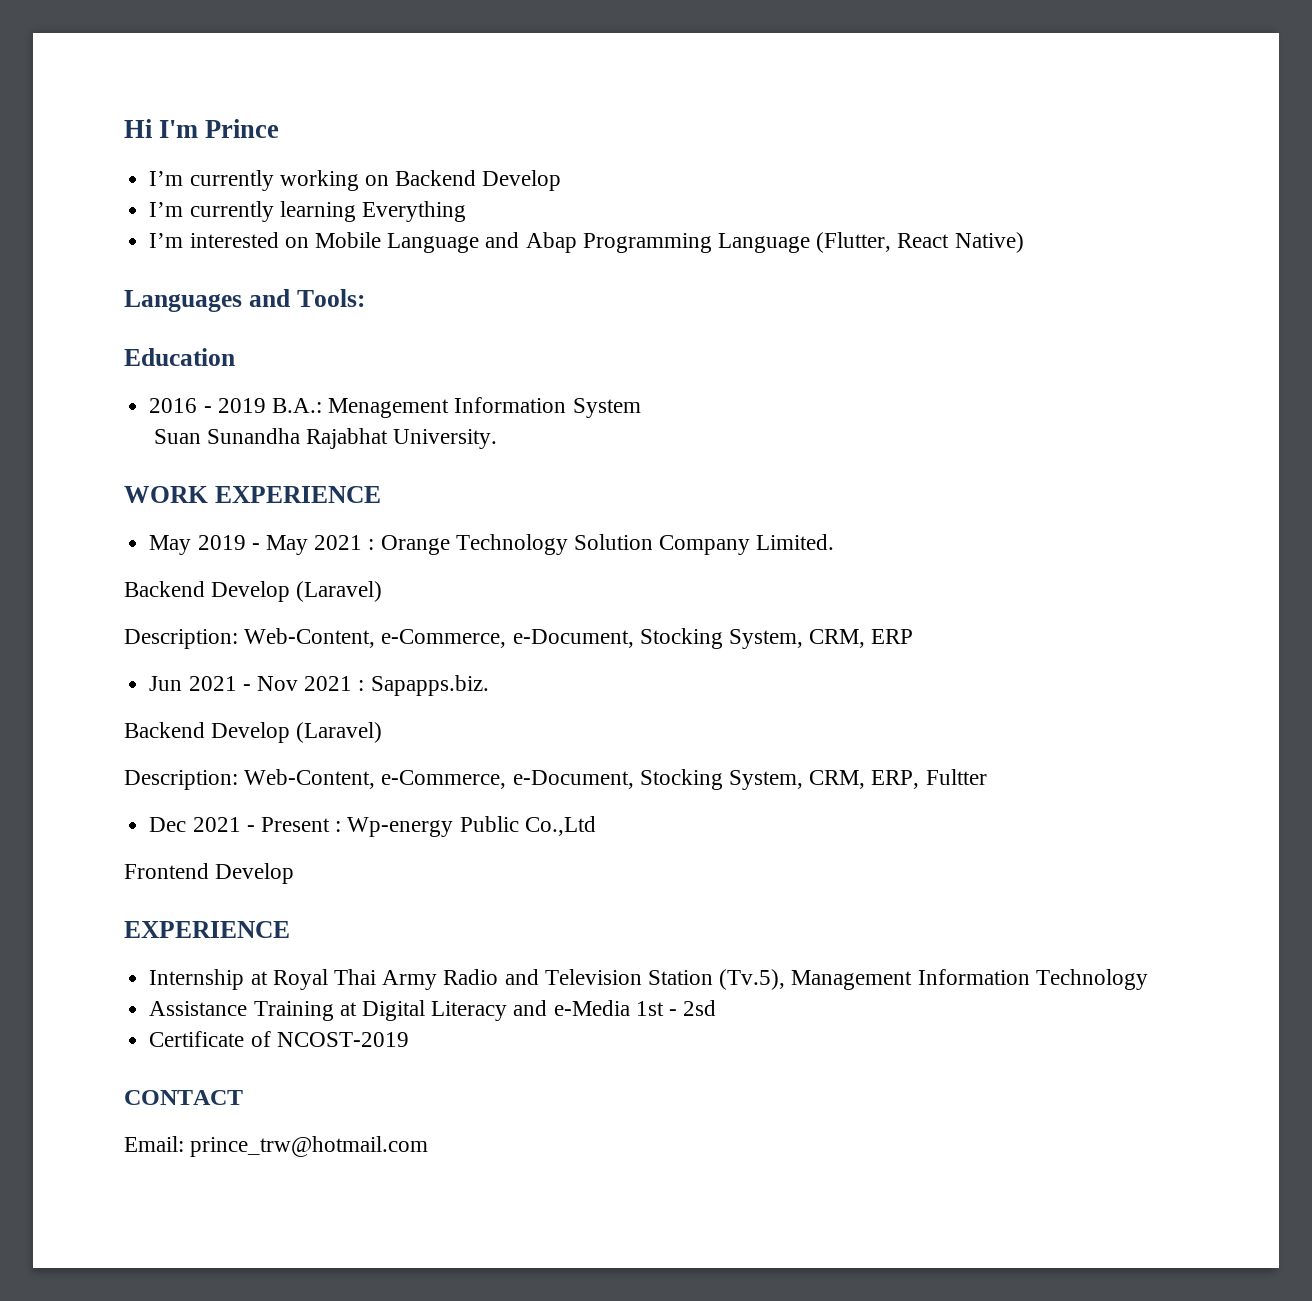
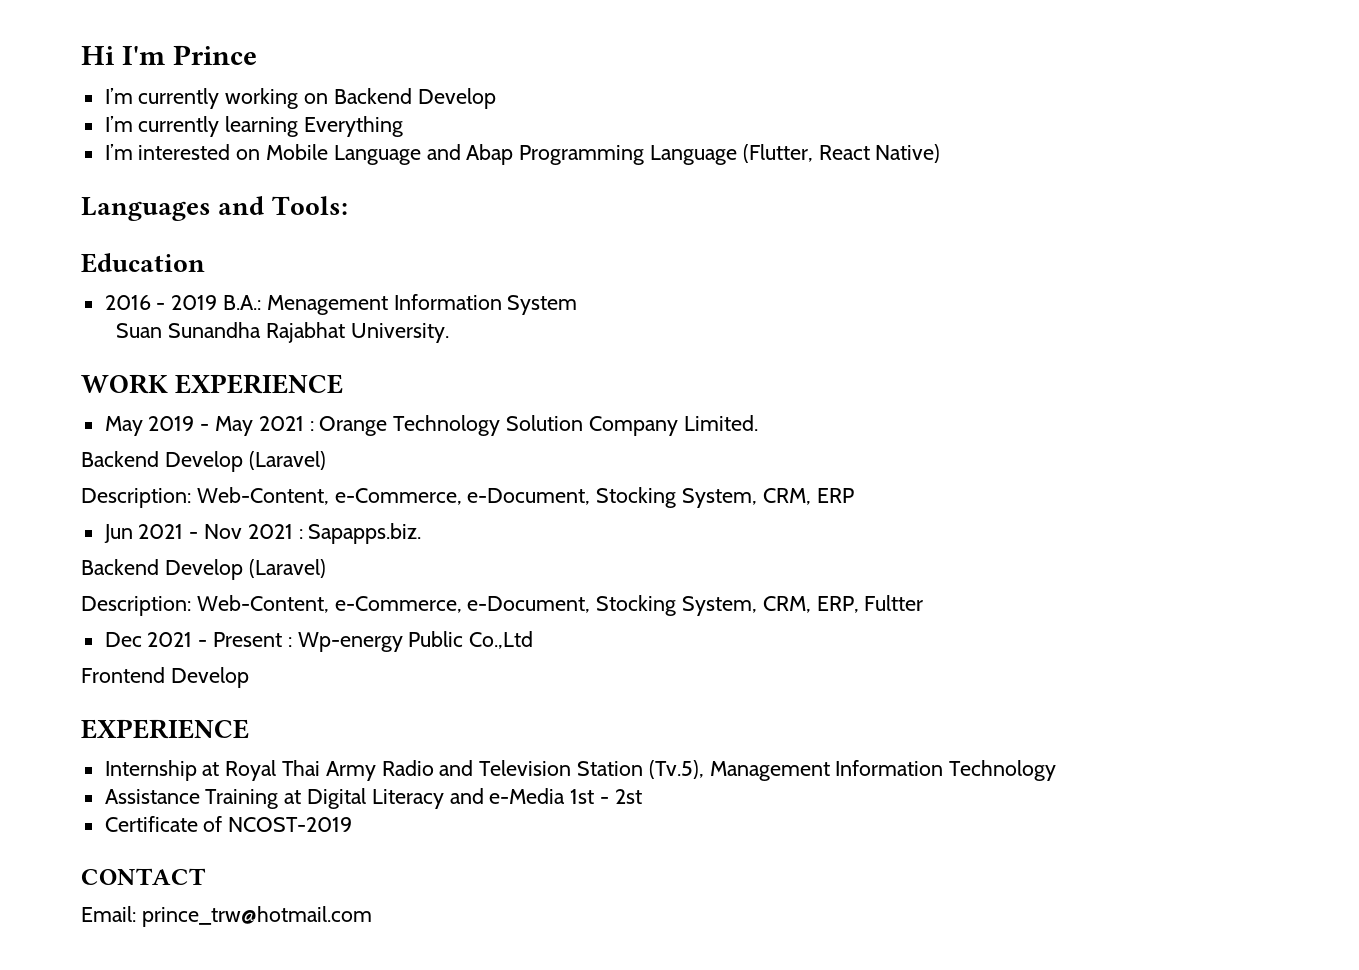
- Assistance Training at Digital Literacy and e-Media 1st - 2sd
+ Assistance Training at Digital Literacy and e-Media 1st - 2st

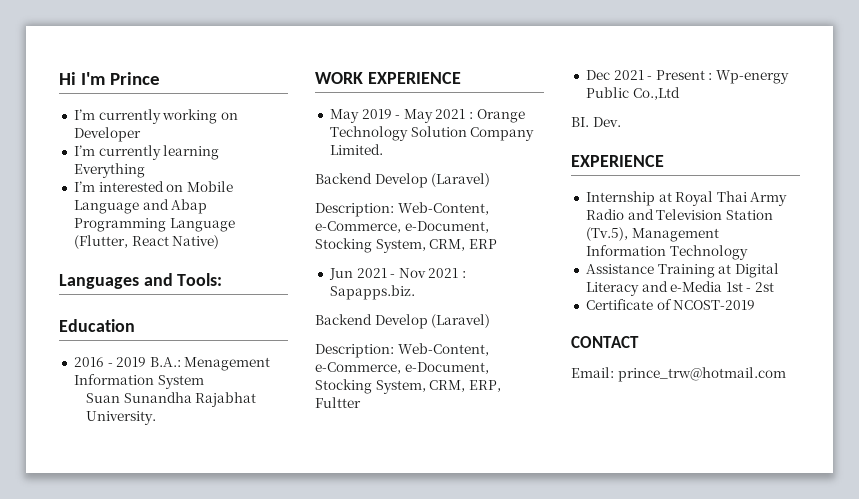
- I’m currently working on Backend Develop
+ I’m currently working on Developer
- Frontend Develop
+ BI. Dev.

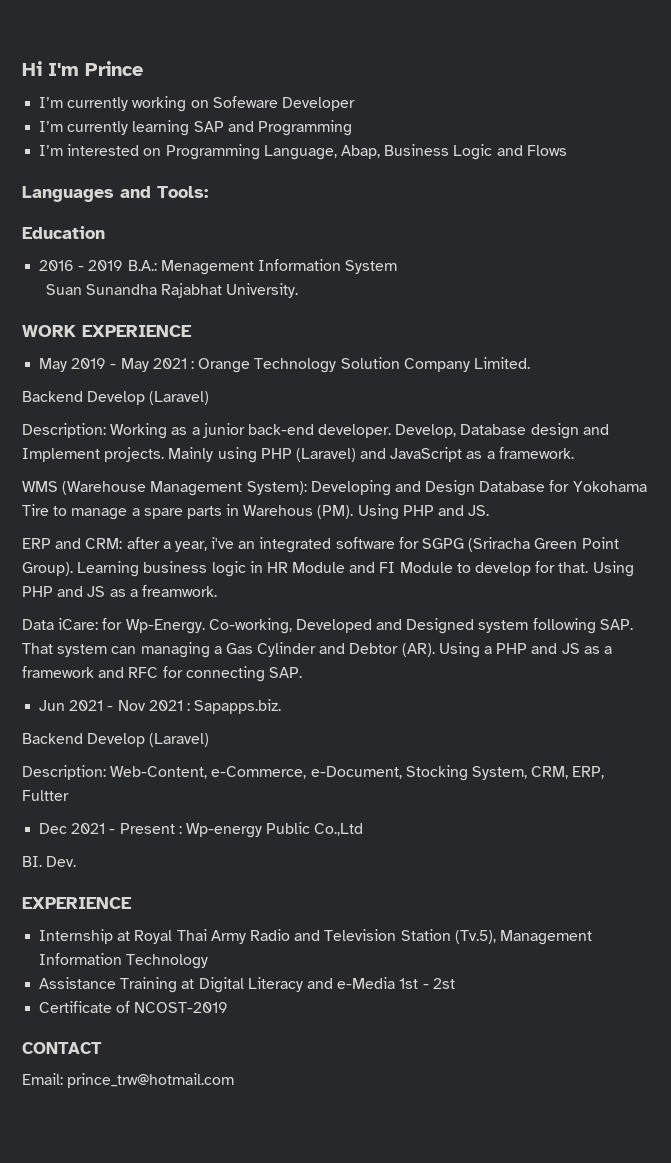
- I’m currently working on Developer
+ I’m currently working on Sofeware Developer
- I’m currently learning Everything
+ I’m currently learning SAP and Programming
- I’m interested on Mobile Language and Abap Programming Language (Flutter, React Native)
+ I’m interested on Programming Language, Abap, Business Logic and Flows
- Description: Web-Content, e-Commerce, e-Document, Stocking System, CRM, ERP
+ Description: Working as a junior back-end developer. Develop, Database design and Implement projects. Mainly using PHP (Laravel) and JavaScript as a framework.
+ WMS (Warehouse Management System): Developing and Design Database for Yokohama Tire to manage a spare parts in Warehous (PM). Using PHP and JS.
+ ERP and CRM: after a year, i've an integrated software for SGPG (Sriracha Green Point Group). Learning business logic in HR Module and FI Module to develop for that. Using PHP and JS as a freamwork.
+ Data iCare: for Wp-Energy. Co-working, Developed and Designed system following SAP. That system can managing a Gas Cylinder and Debtor (AR). Using a PHP and JS as a framework and RFC for connecting SAP.

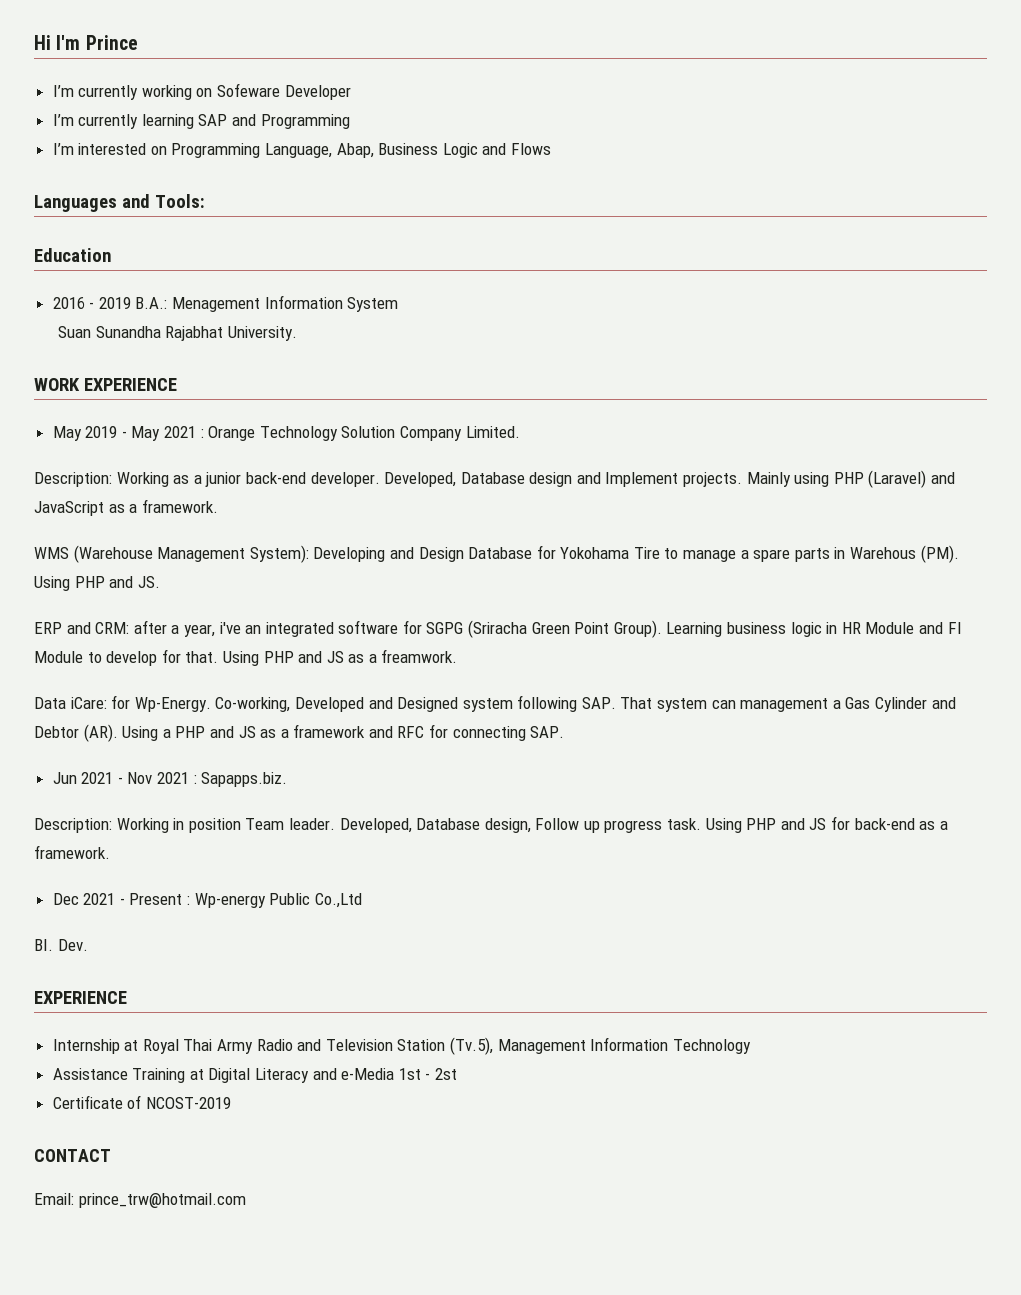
  May 2019 - May 2021 : Orange Technology Solution Company Limited.
- Backend Develop (Laravel)
- Develop, Database design and Implement projects.
+ Developed, Database design and Implement projects.
- Co-working, Developed and Designed system following SAP. That system can managing a Gas Cylinder and Debtor (AR). Using a PHP and JS as a framework and RFC for connecting SAP.
+ Co-working, Developed and Designed system following SAP. That system can management a Gas Cylinder and Debtor (AR). Using a PHP and JS as a framework and RFC for connecting SAP.
  Jun 2021 - Nov 2021 : Sapapps.biz.
- Backend Develop (Laravel)
- Description: Web-Content, e-Commerce, e-Document, Stocking System, CRM, ERP, Fultter
+ Description: Working in position Team leader. Developed, Database design, Follow up progress task. Using PHP and JS for back-end as a framework.

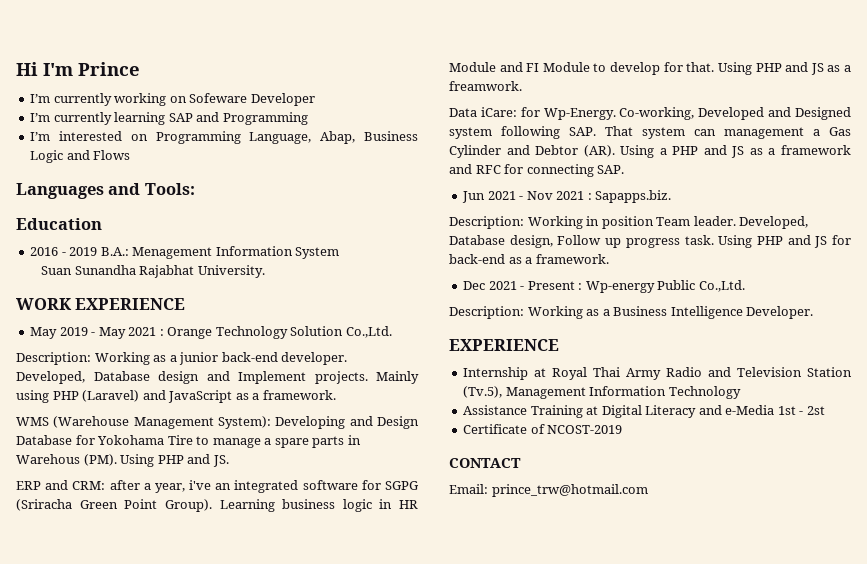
- May 2019 - May 2021 : Orange Technology Solution Company Limited.
+ May 2019 - May 2021 : Orange Technology Solution Co.,Ltd.
- Dec 2021 - Present : Wp-energy Public Co.,Ltd
- BI. Dev.
+ Dec 2021 - Present : Wp-energy Public Co.,Ltd.
+ Description: Working as a Business Intelligence Developer.

